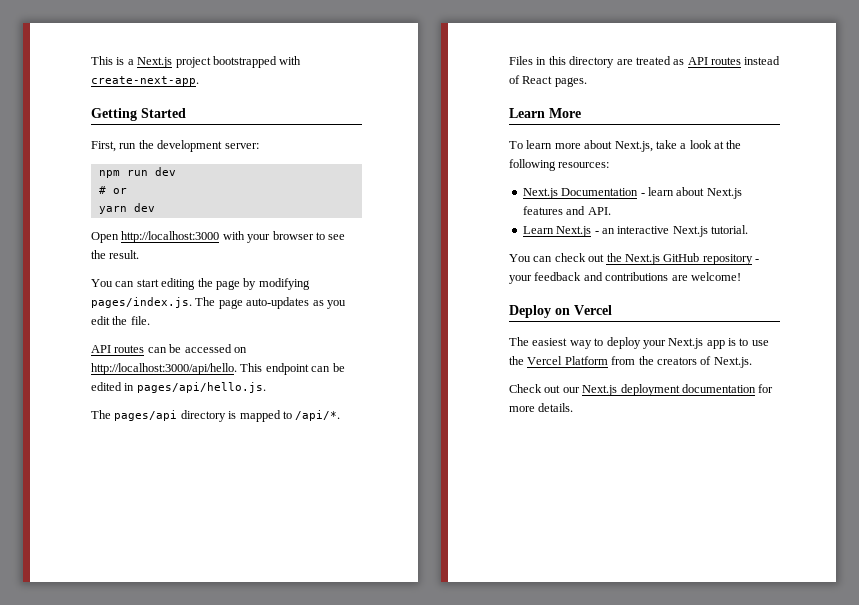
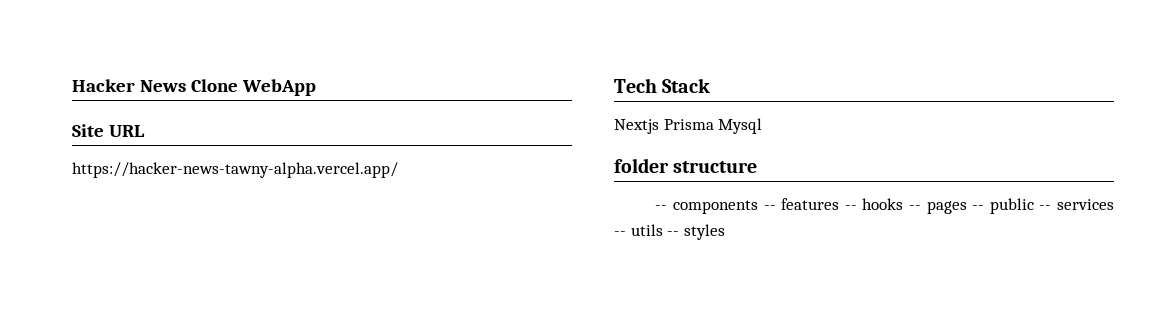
- This is a Next.js project bootstrapped with create-next-app.
- Getting Started
- First, run the development server:
- npm run dev
- # or
- yarn dev
- Open http://localhost:3000 with your browser to see the result.
- You can start editing the page by modifying pages/index.js. The page auto-updates as you edit the file.
- API routes can be accessed on http://localhost:3000/api/hello. This endpoint can be edited in pages/api/hello.js.
- The pages/api directory is mapped to /api/*. Files in this directory are treated as API routes instead of React pages.
- Learn More
- To learn more about Next.js, take a look at the following resources:
- Next.js Documentation - learn about Next.js features and API.
- Learn Next.js - an interactive Next.js tutorial.
- You can check out the Next.js GitHub repository - your feedback and contributions are welcome!
- Deploy on Vercel
- The easiest way to deploy your Next.js app is to use the Vercel Platform from the creators of Next.js.
- Check out our Next.js deployment documentation for more details.
+ Hacker News Clone WebApp
+ Site URL
+ https://hacker-news-tawny-alpha.vercel.app/
+ Tech Stack
+ Nextjs Prisma Mysql
+ folder structure
+ -- components -- features -- hooks -- pages -- public -- services -- utils -- styles

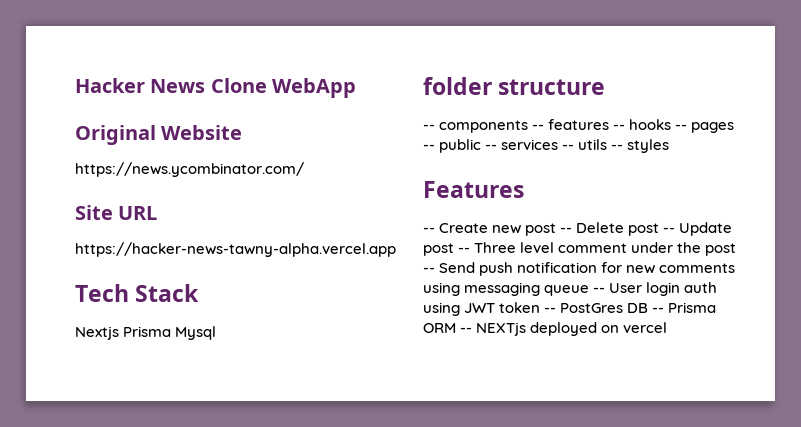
+ Original Website
+ https://news.ycombinator.com/
- https://hacker-news-tawny-alpha.vercel.app/
+ https://hacker-news-tawny-alpha.vercel.app
+ Features
+ -- Create new post -- Delete post -- Update post -- Three level comment under the post -- Send push notification for new comments using messaging queue -- User login auth using JWT token -- PostGres DB -- Prisma ORM -- NEXTjs deployed on vercel

